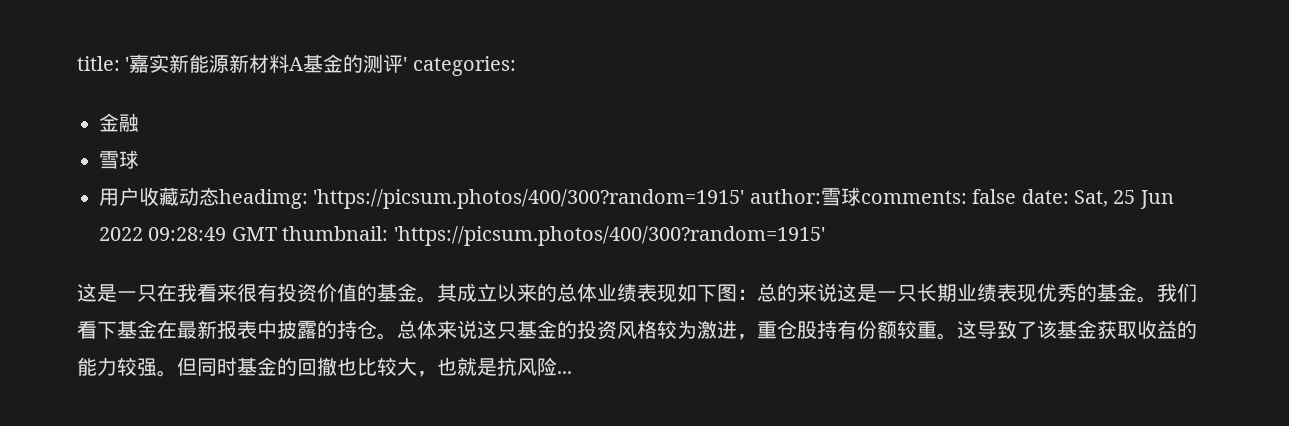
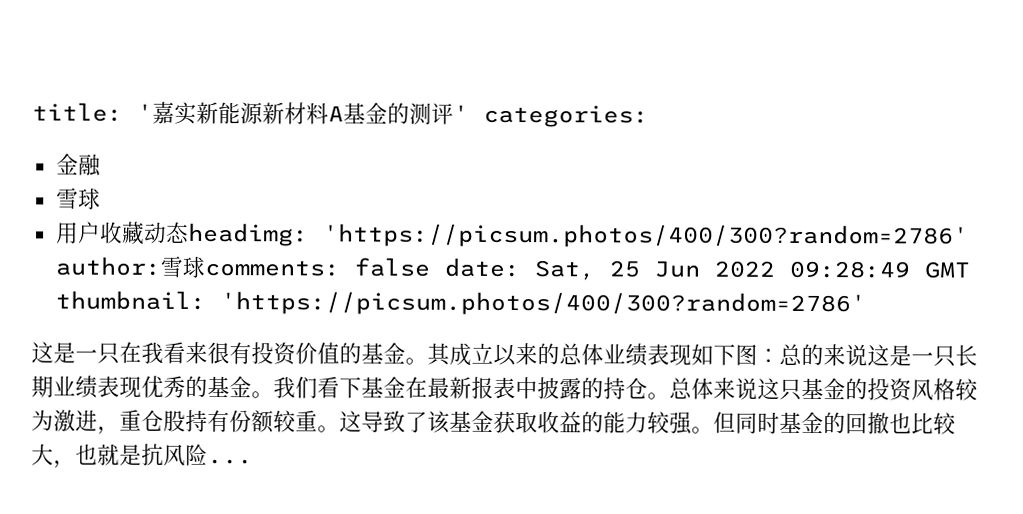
- 用户收藏动态headimg: 'https://picsum.photos/400/300?random=1915' author:雪球comments: false date: Sat, 25 Jun 2022 09:28:49 GMT thumbnail: 'https://picsum.photos/400/300?random=1915'
+ 用户收藏动态headimg: 'https://picsum.photos/400/300?random=2786' author:雪球comments: false date: Sat, 25 Jun 2022 09:28:49 GMT thumbnail: 'https://picsum.photos/400/300?random=2786'

